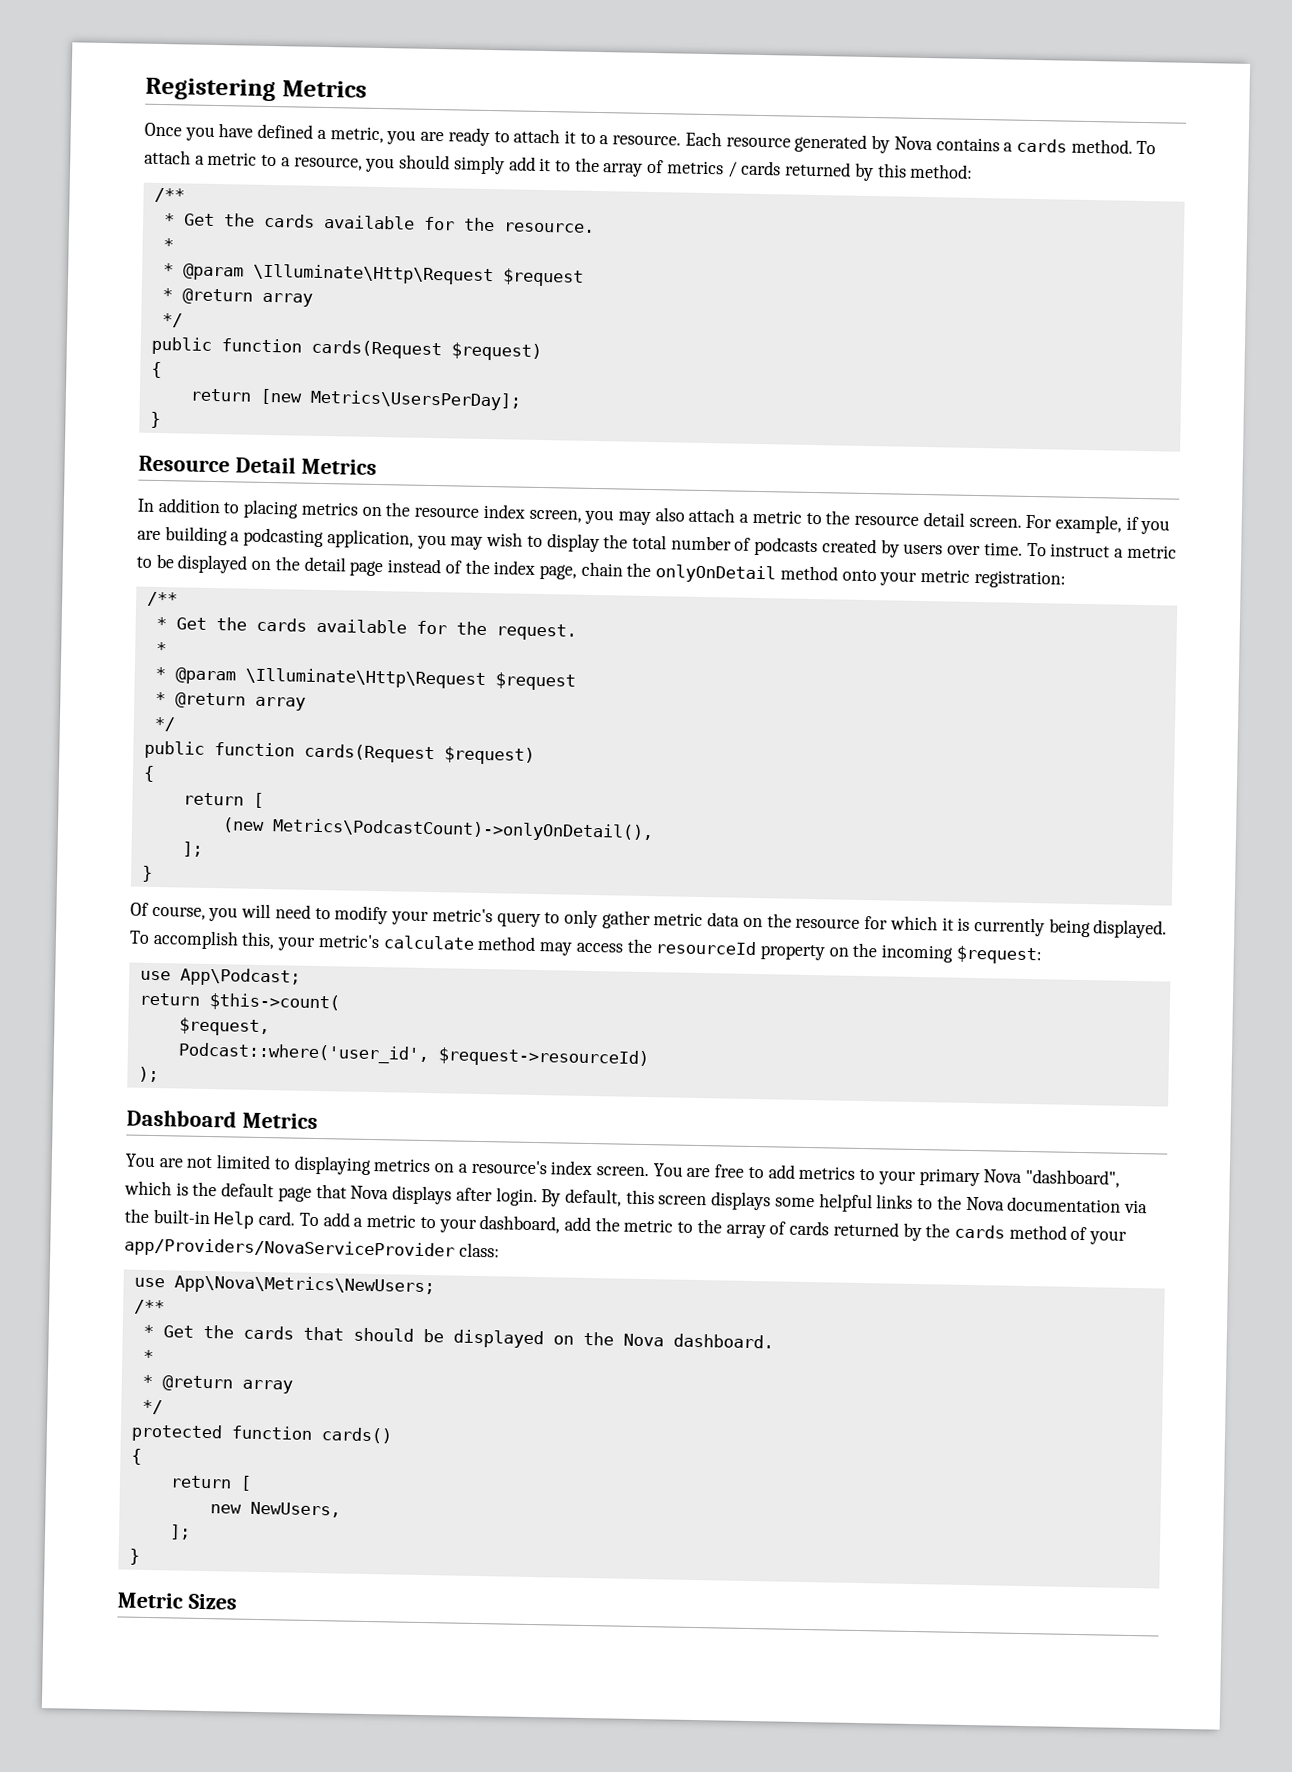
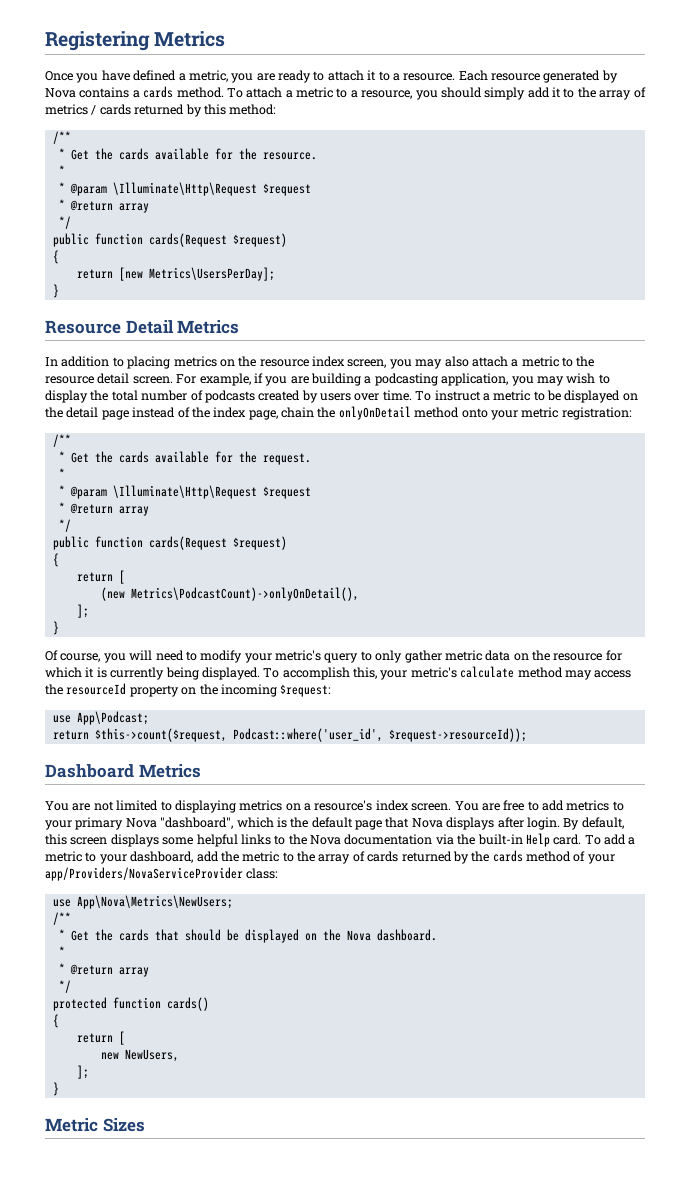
- return $this->count(
- $request,
- Podcast::where('user_id', $request->resourceId)
- );
+ return $this->count($request, Podcast::where('user_id', $request->resourceId));

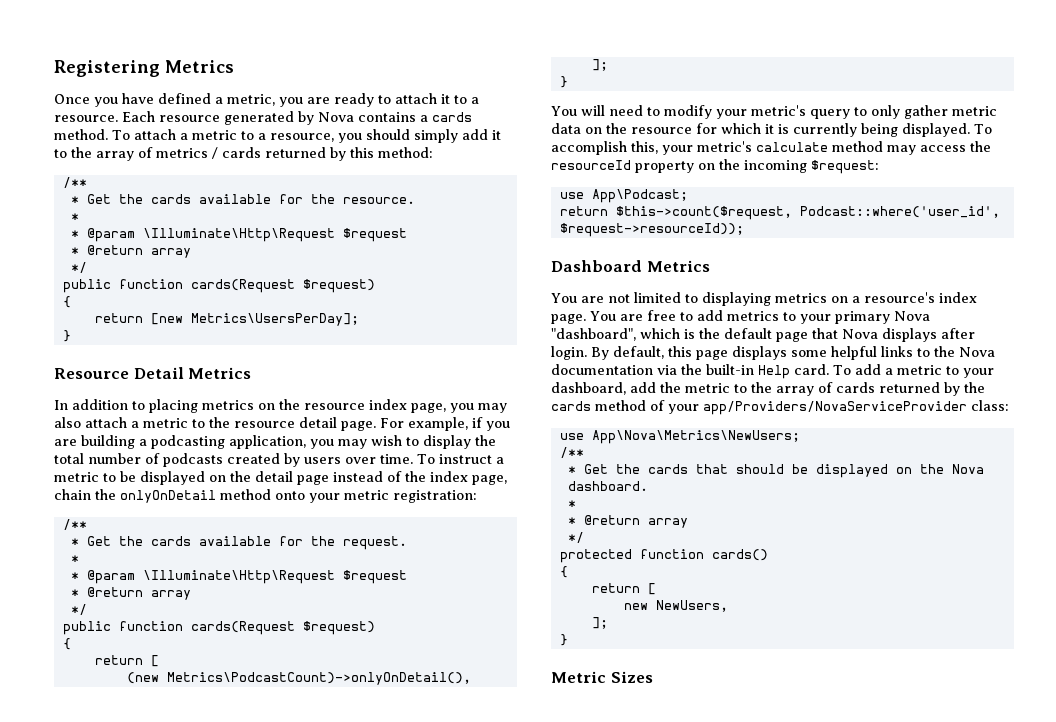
- In addition to placing metrics on the resource index screen, you may also attach a metric to the resource detail screen.
+ In addition to placing metrics on the resource index page, you may also attach a metric to the resource detail page.
- Of course, you will need to modify your metric's query to only gather metric data on the resource for which it is currently being displayed.
+ You will need to modify your metric's query to only gather metric data on the resource for which it is currently being displayed.
- You are not limited to displaying metrics on a resource's index screen.
+ You are not limited to displaying metrics on a resource's index page.
- By default, this screen displays some helpful links to the Nova documentation via the built-in Help card.
+ By default, this page displays some helpful links to the Nova documentation via the built-in Help card.

